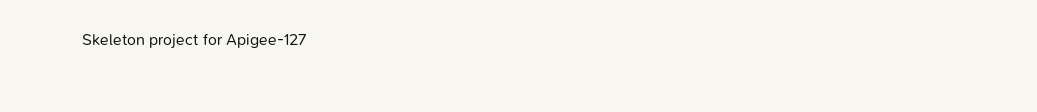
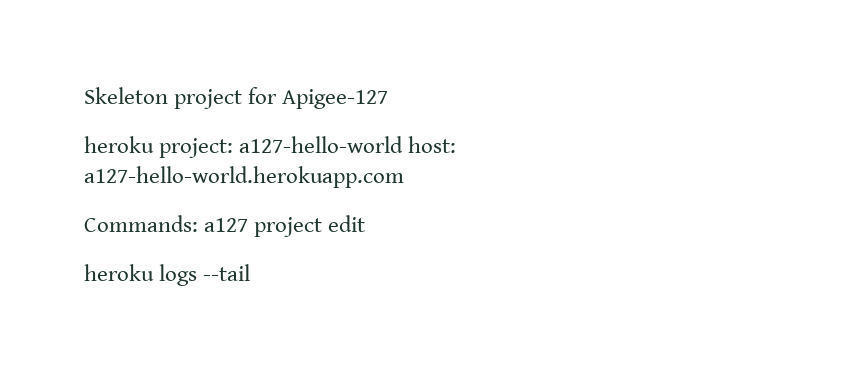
+ heroku project: a127-hello-world host: a127-hello-world.herokuapp.com
+ Commands: a127 project edit
+ heroku logs --tail

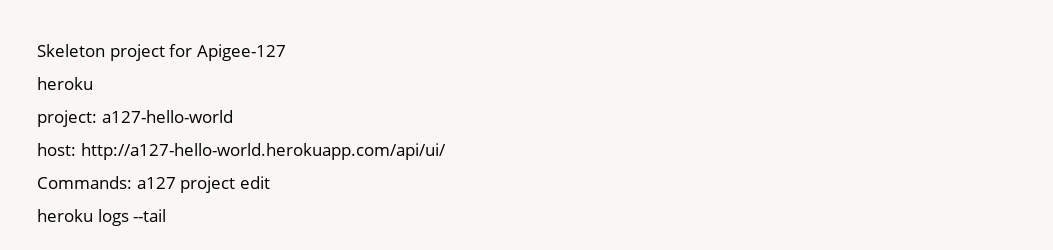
  Skeleton project for Apigee-127
- heroku project: a127-hello-world host: a127-hello-world.herokuapp.com
+ heroku
+ project: a127-hello-world
+ host: http://a127-hello-world.herokuapp.com/api/ui/

